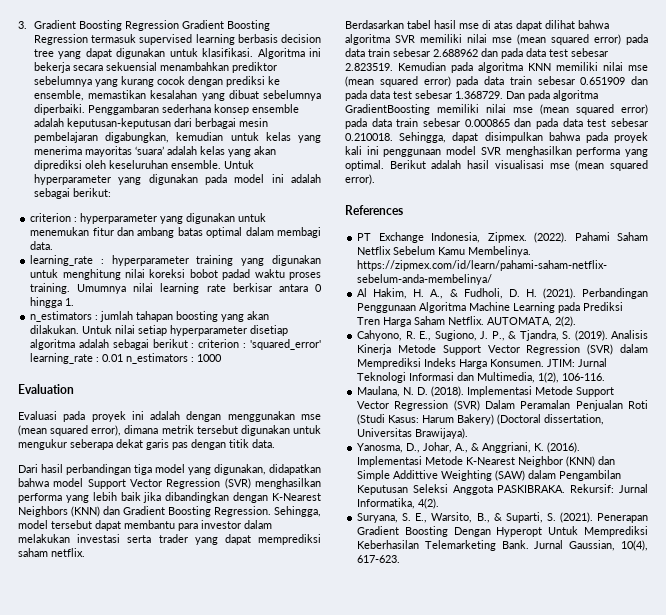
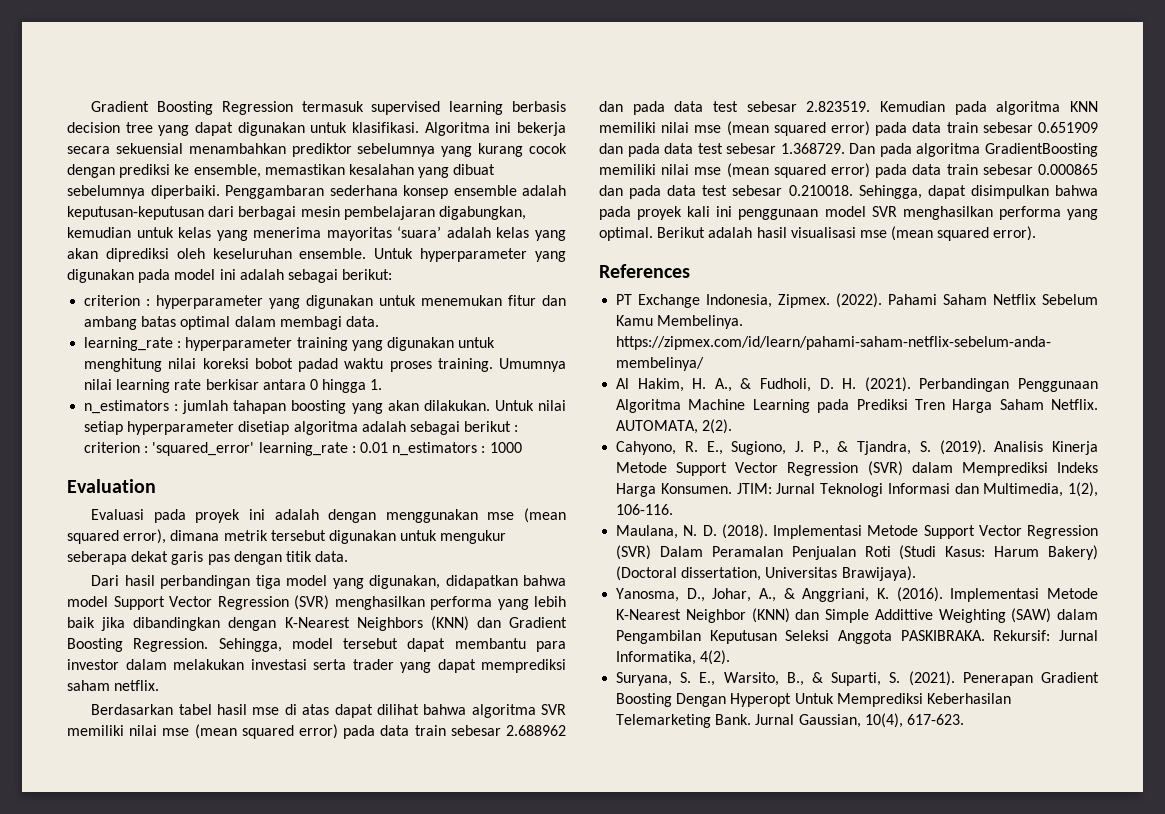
- 3. Gradient Boosting Regression Gradient Boosting Regression termasuk supervised learning berbasis decision tree yang dapat digunakan untuk klasifikasi.
+ Gradient Boosting Regression termasuk supervised learning berbasis decision tree yang dapat digunakan untuk klasifikasi.

